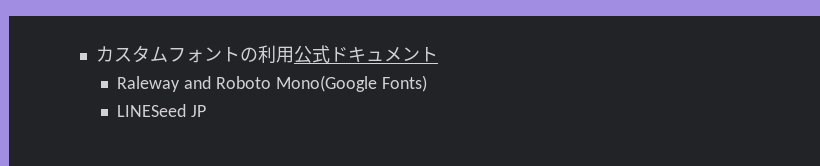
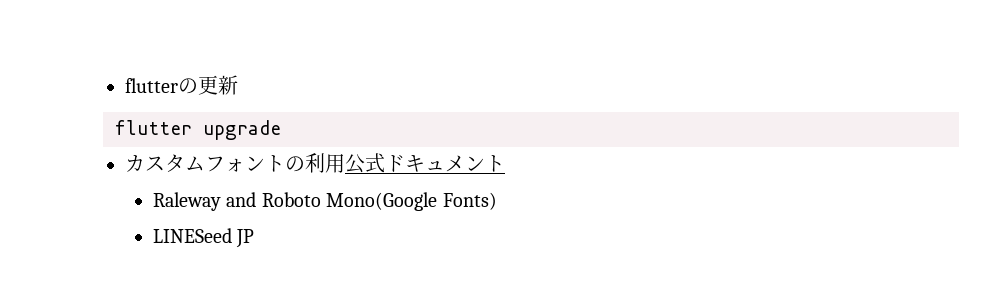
+ flutterの更新
+ flutter upgrade

